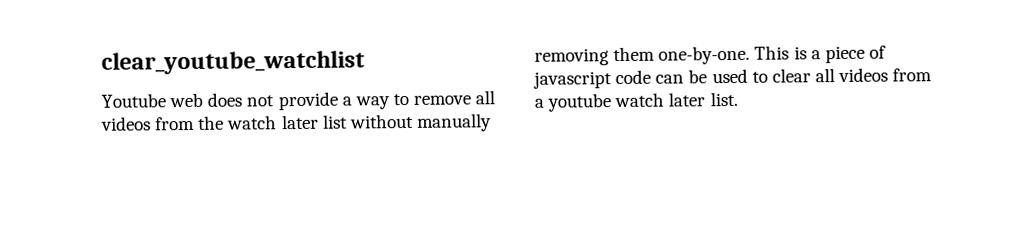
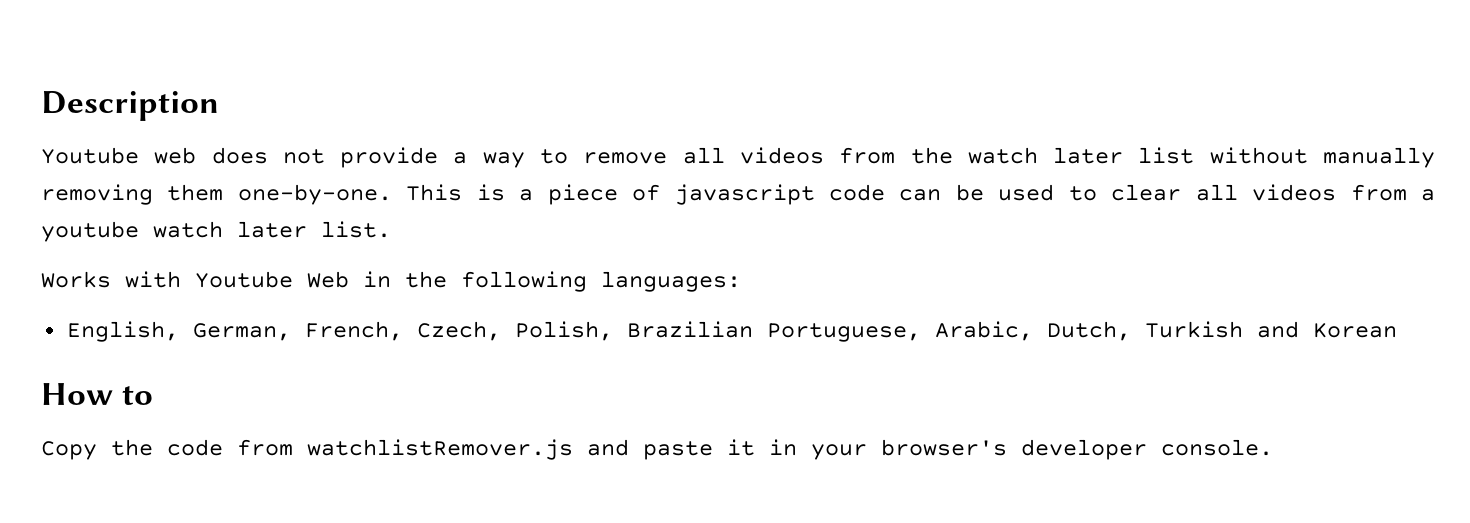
- clear_youtube_watchlist
+ Description
+ Works with Youtube Web in the following languages:
+ English, German, French, Czech, Polish, Brazilian Portuguese, Arabic, Dutch, Turkish and Korean
+ How to
+ Copy the code from watchlistRemover.js and paste it in your browser's developer console.

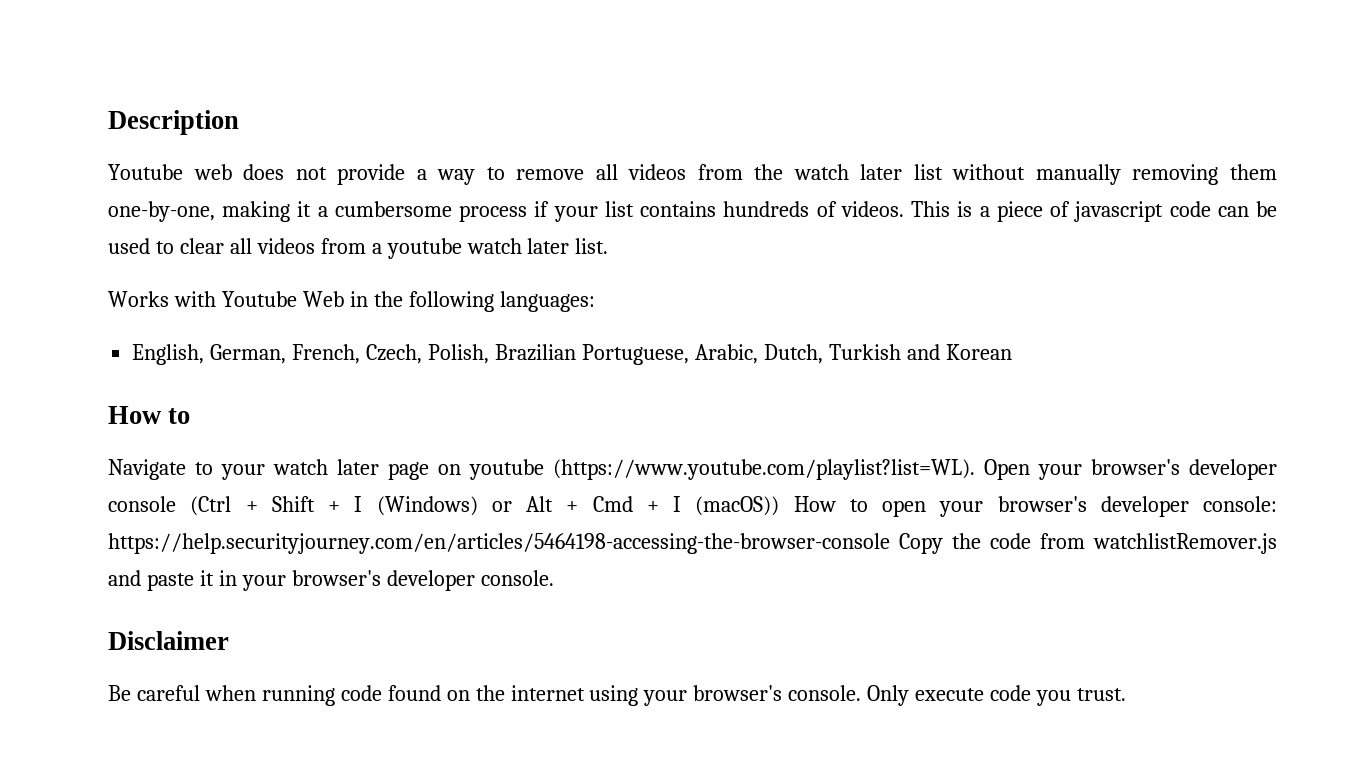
- Youtube web does not provide a way to remove all videos from the watch later list without manually removing them one-by-one.
+ Youtube web does not provide a way to remove all videos from the watch later list without manually removing them one-by-one, making it a cumbersome process if your list contains hundreds of videos.
- Copy the code from watchlistRemover.js and paste it in your browser's developer console.
+ Navigate to your watch later page on youtube (https://www.youtube.com/playlist?list=WL). Open your browser's developer console (Ctrl + Shift + I (Windows) or Alt + Cmd + I (macOS)) How to open your browser's developer console: https://help.securityjourney.com/en/articles/5464198-accessing-the-browser-console Copy the code from watchlistRemover.js and paste it in your browser's developer console.
+ Disclaimer
+ Be careful when running code found on the internet using your browser's console. Only execute code you trust.

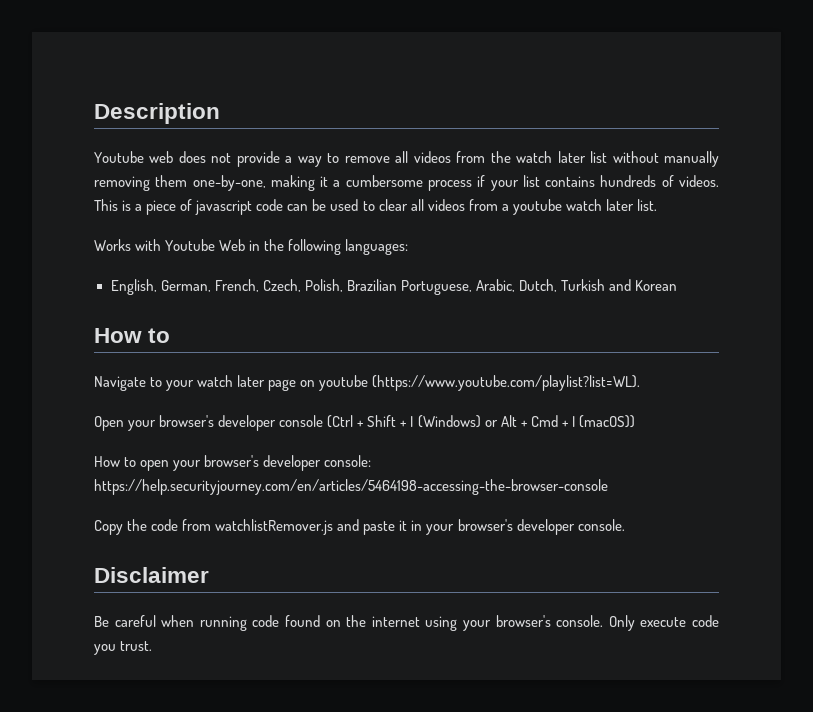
- Navigate to your watch later page on youtube (https://www.youtube.com/playlist?list=WL). Open your browser's developer console (Ctrl + Shift + I (Windows) or Alt + Cmd + I (macOS)) How to open your browser's developer console: https://help.securityjourney.com/en/articles/5464198-accessing-the-browser-console Copy the code from watchlistRemover.js and paste it in your browser's developer console.
+ Navigate to your watch later page on youtube (https://www.youtube.com/playlist?list=WL).
+ Open your browser's developer console (Ctrl + Shift + I (Windows) or Alt + Cmd + I (macOS))
+ How to open your browser's developer console: https://help.securityjourney.com/en/articles/5464198-accessing-the-browser-console
+ Copy the code from watchlistRemover.js and paste it in your browser's developer console.

